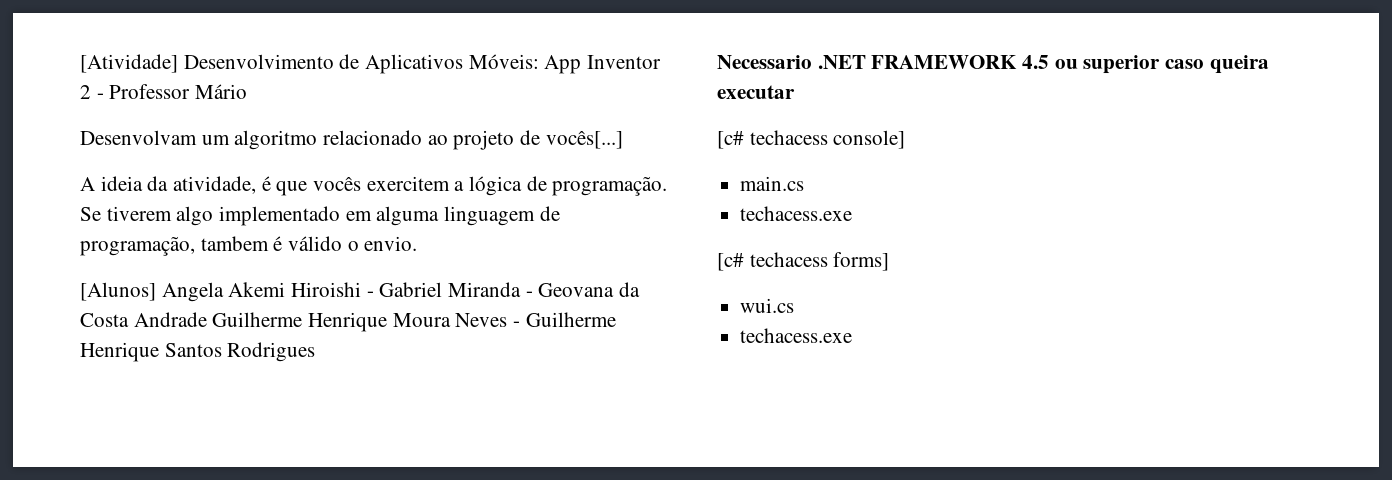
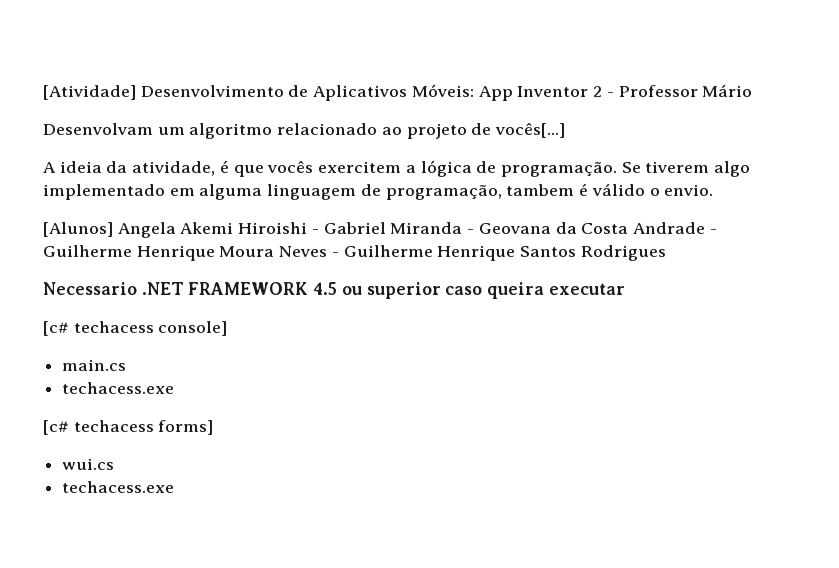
- [Alunos] Angela Akemi Hiroishi - Gabriel Miranda - Geovana da Costa Andrade Guilherme Henrique Moura Neves - Guilherme Henrique Santos Rodrigues
+ [Alunos] Angela Akemi Hiroishi - Gabriel Miranda - Geovana da Costa Andrade - Guilherme Henrique Moura Neves - Guilherme Henrique Santos Rodrigues

